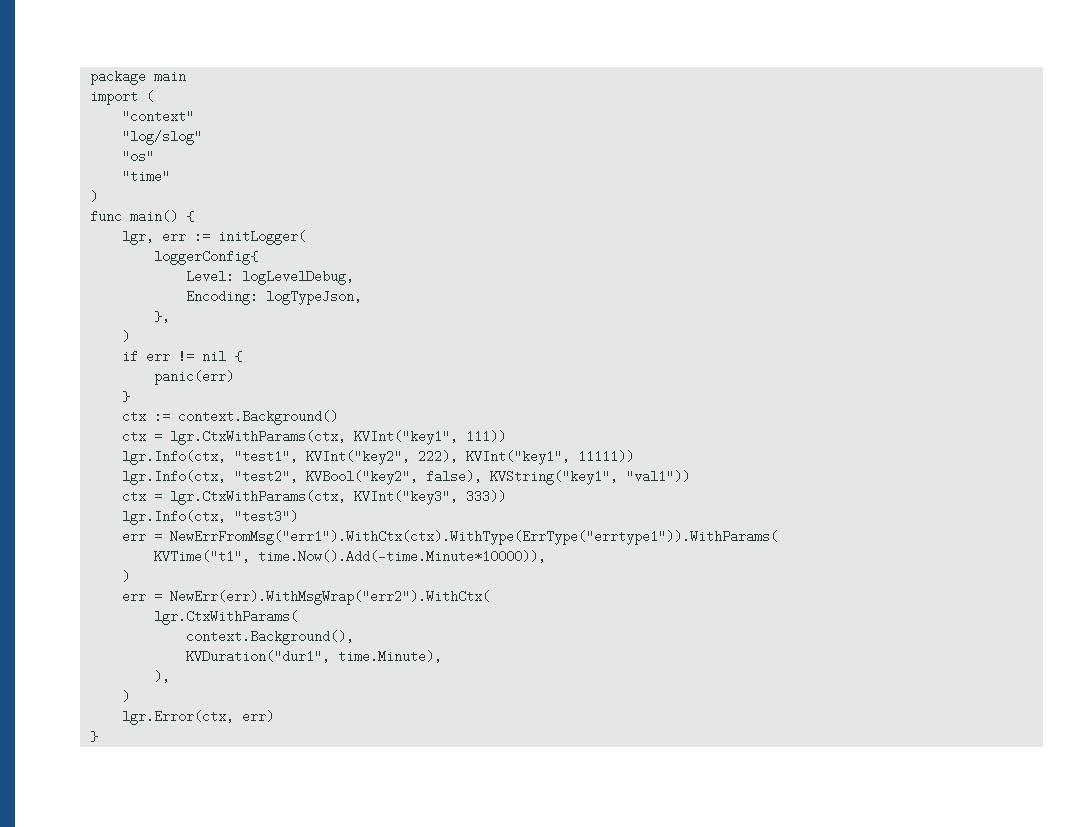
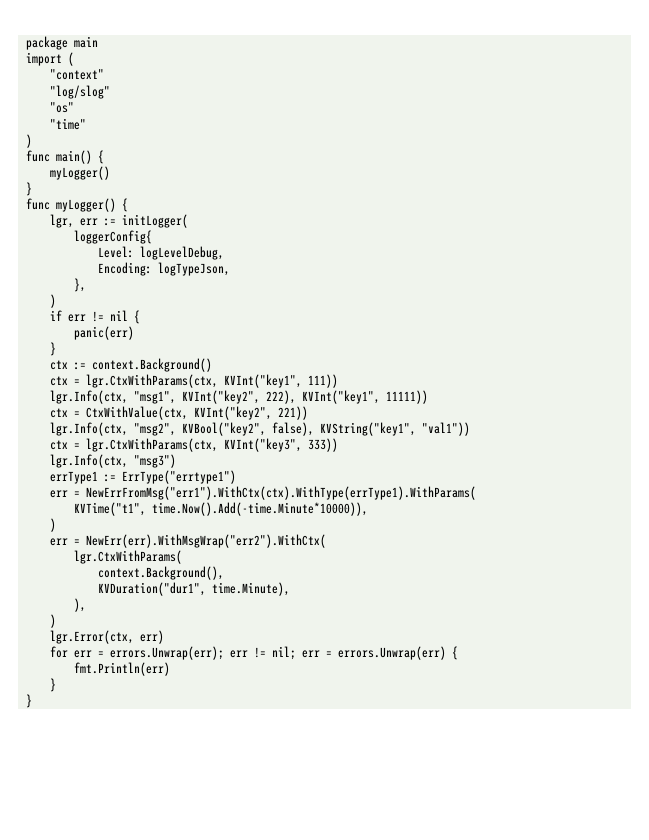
  func main() {
+ myLogger()
+ }
+ func myLogger() {
- lgr.Info(ctx, "test1", KVInt("key2", 222), KVInt("key1", 11111))
+ lgr.Info(ctx, "msg1", KVInt("key2", 222), KVInt("key1", 11111))
- lgr.Info(ctx, "test2", KVBool("key2", false), KVString("key1", "val1"))
+ ctx = CtxWithValue(ctx, KVInt("key2", 221))
+ lgr.Info(ctx, "msg2", KVBool("key2", false), KVString("key1", "val1"))
- lgr.Info(ctx, "test3")
- err = NewErrFromMsg("err1").WithCtx(ctx).WithType(ErrType("errtype1")).WithParams(
+ lgr.Info(ctx, "msg3")
+ errType1 := ErrType("errtype1")
+ err = NewErrFromMsg("err1").WithCtx(ctx).WithType(errType1).WithParams(
  lgr.Error(ctx, err)
+ for err = errors.Unwrap(err); err != nil; err = errors.Unwrap(err) {
+ fmt.Println(err)
+ }

